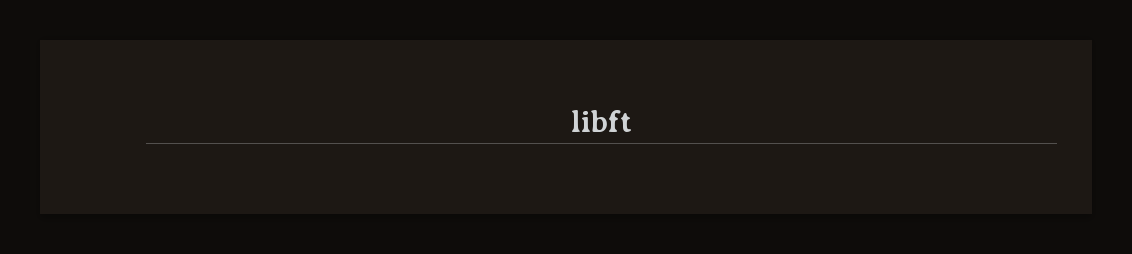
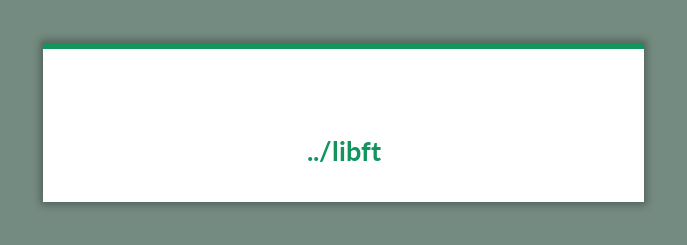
- libft
+ ../libft

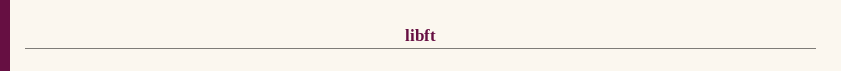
- ../libft
+ libft

